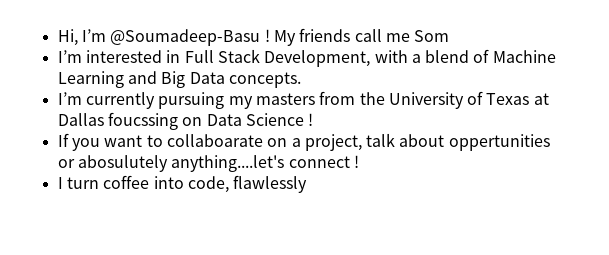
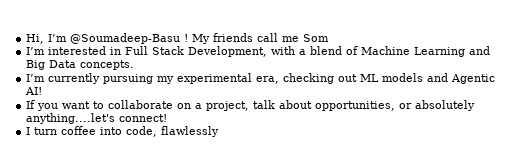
- I’m currently pursuing my masters from the University of Texas at Dallas foucssing on Data Science !
+ I’m currently pursuing my experimental era, checking out ML models and Agentic AI!
- If you want to collaboarate on a project, talk about oppertunities or abosulutely anything....let's connect !
+ If you want to collaborate on a project, talk about opportunities, or absolutely anything....let's connect!

